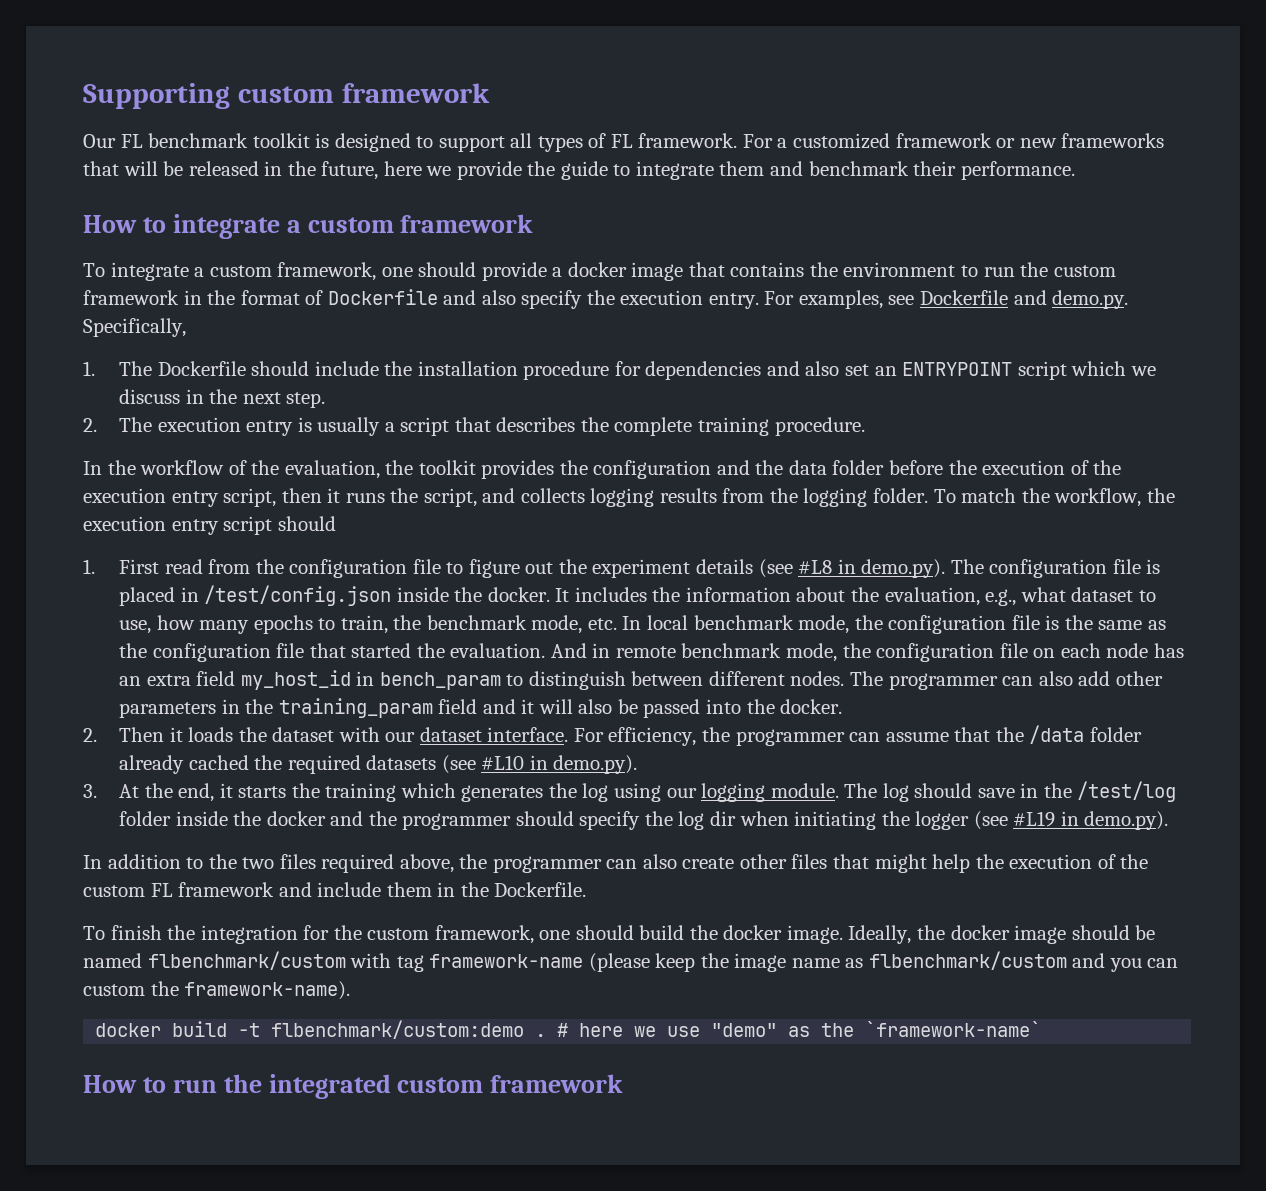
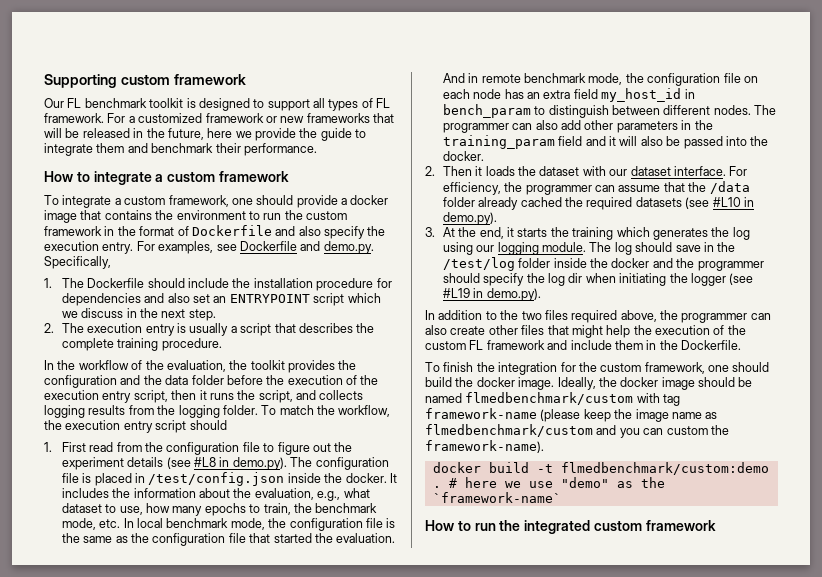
- Ideally, the docker image should be named flbenchmark/custom with tag framework-name (please keep the image name as flbenchmark/custom and you can custom the framework-name).
+ Ideally, the docker image should be named flmedbenchmark/custom with tag framework-name (please keep the image name as flmedbenchmark/custom and you can custom the framework-name).
- docker build -t flbenchmark/custom:demo .
+ docker build -t flmedbenchmark/custom:demo .

